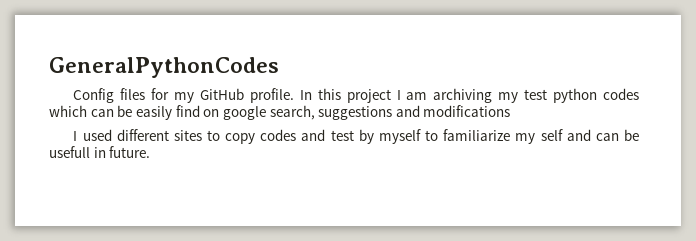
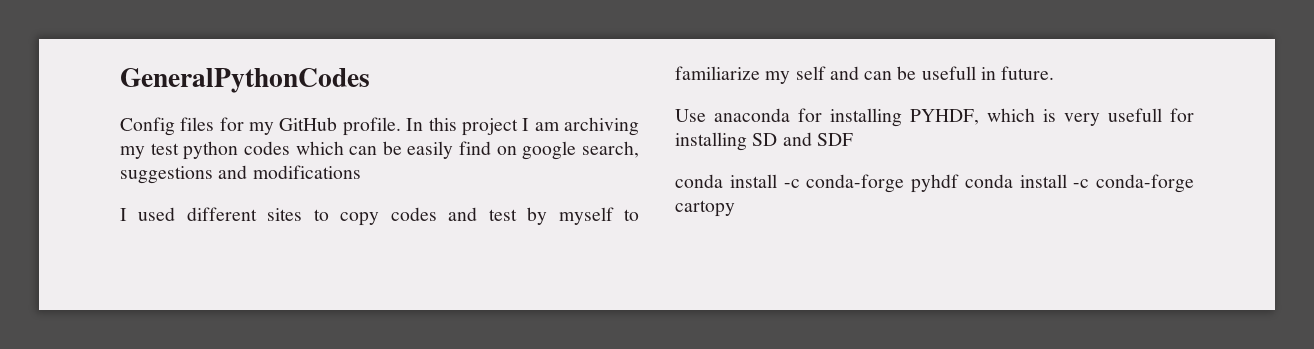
+ Use anaconda for installing PYHDF, which is very usefull for installing SD and SDF
+ conda install -c conda-forge pyhdf conda install -c conda-forge cartopy

